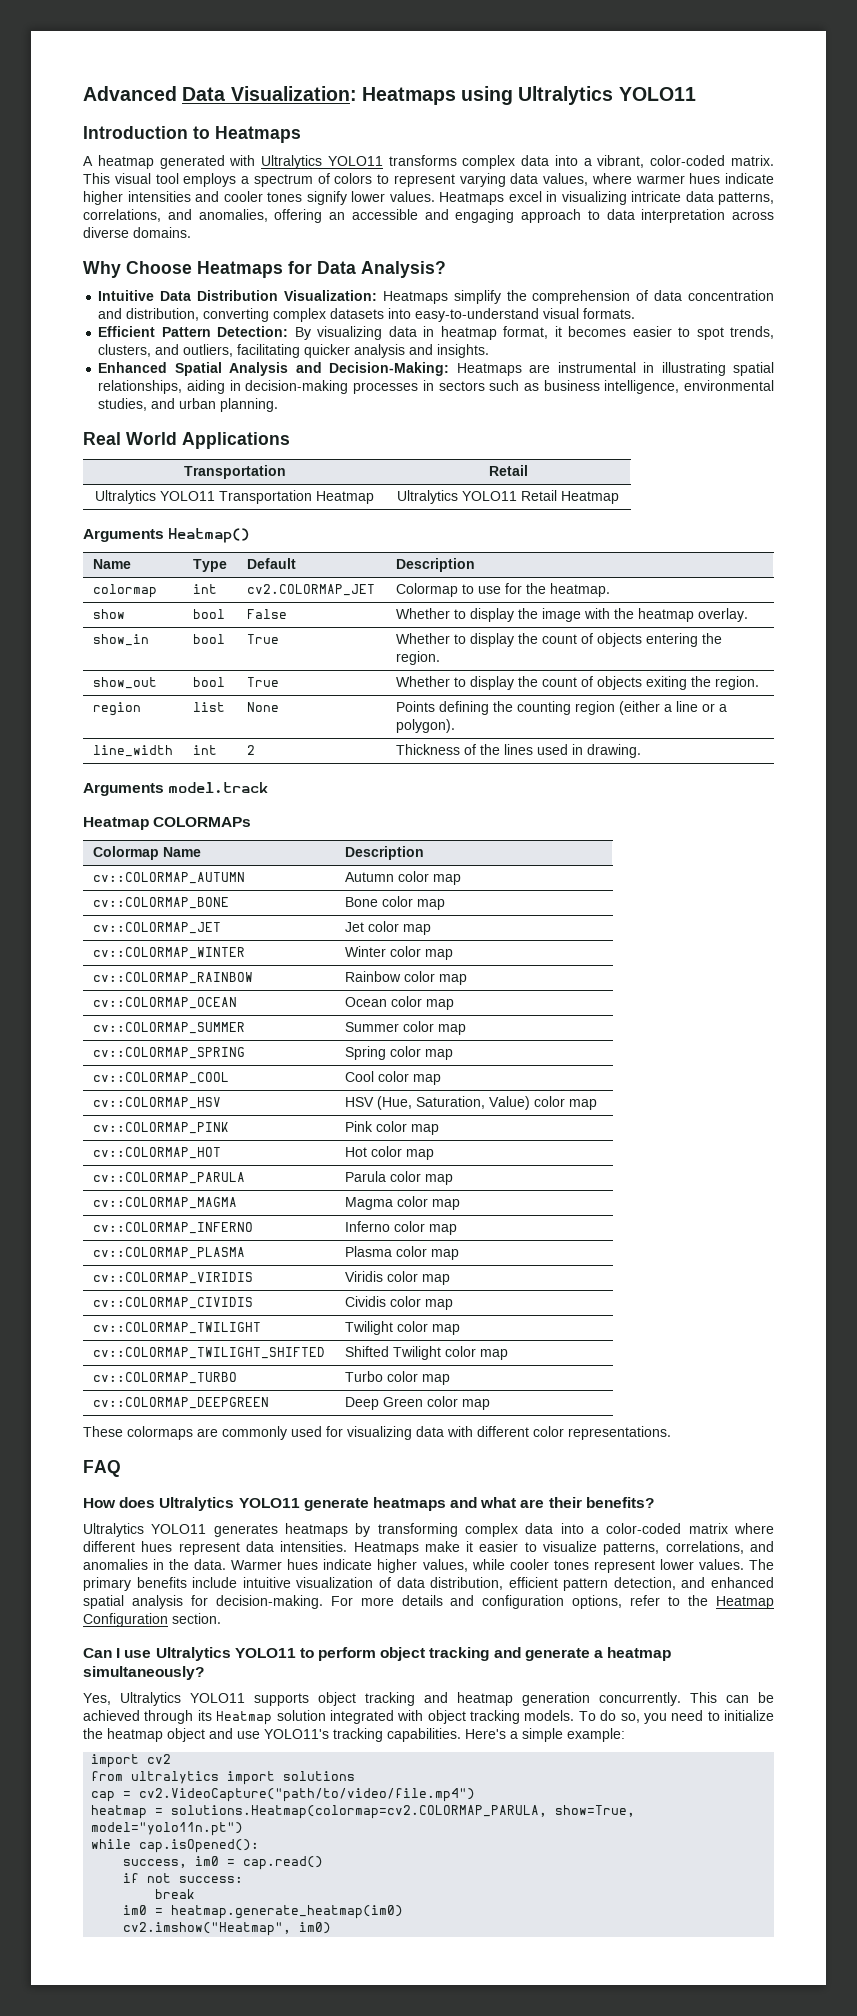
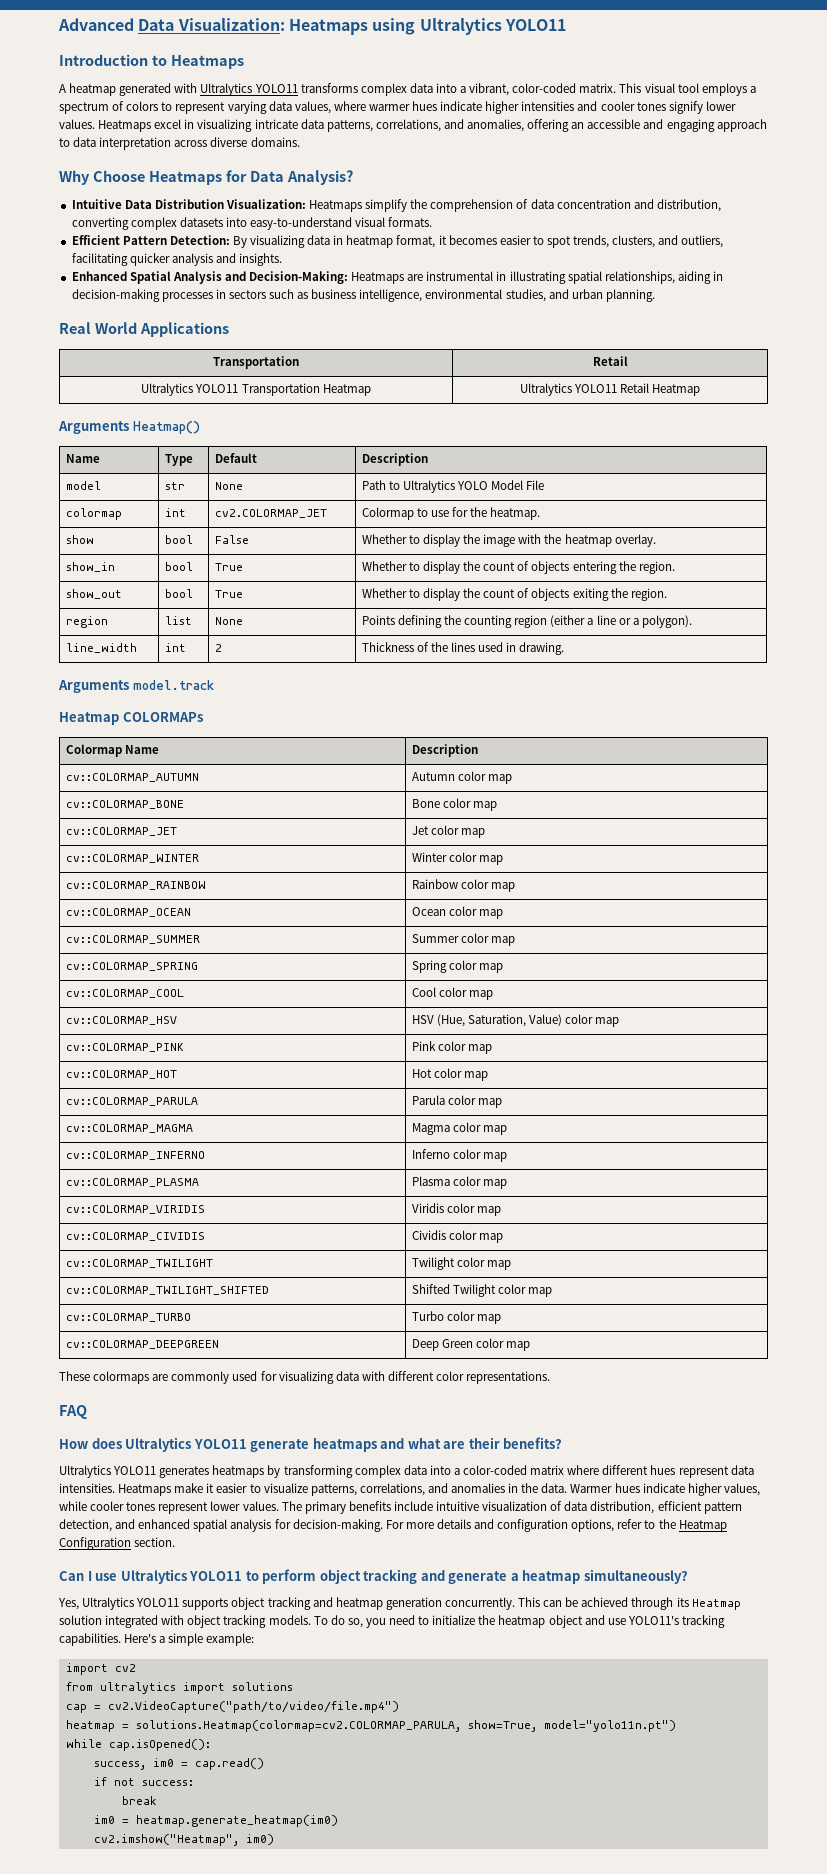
+ model | str | None | Path to Ultralytics YOLO Model File

